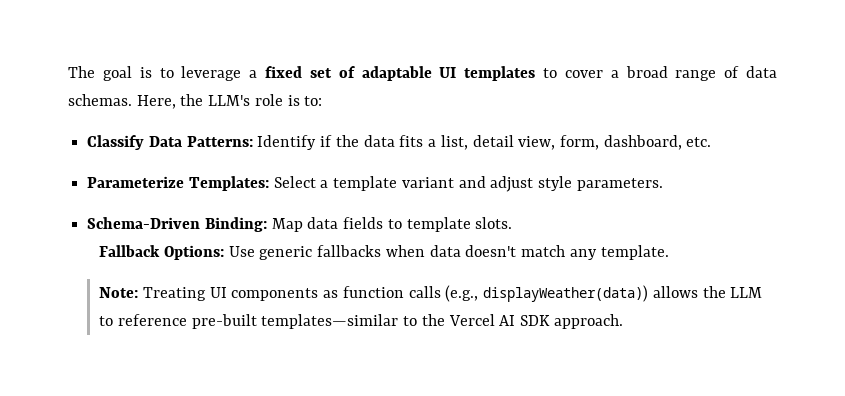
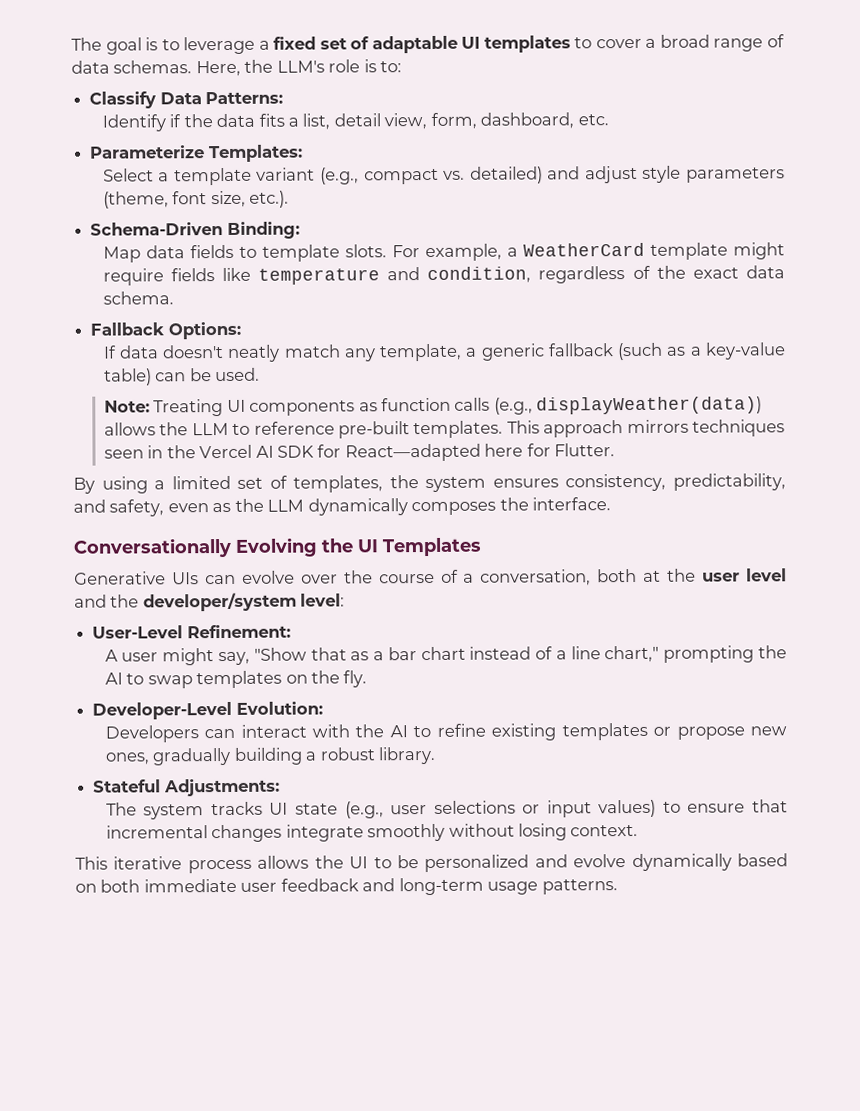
- Classify Data Patterns: Identify if the data fits a list, detail view, form, dashboard, etc.
+ Classify Data Patterns:
+ Identify if the data fits a list, detail view, form, dashboard, etc.
- Parameterize Templates: Select a template variant and adjust style parameters.
+ Parameterize Templates:
+ Select a template variant (e.g., compact vs. detailed) and adjust style parameters (theme, font size, etc.).
- Schema-Driven Binding: Map data fields to template slots.
- Fallback Options: Use generic fallbacks when data doesn't match any template.
+ Schema-Driven Binding:
+ Map data fields to template slots. For example, a WeatherCard template might require fields like temperature and condition, regardless of the exact data schema.
+ Fallback Options:
+ If data doesn't neatly match any template, a generic fallback (such as a key-value table) can be used.
- Note: Treating UI components as function calls (e.g., displayWeather(data)) allows the LLM to reference pre-built templates—similar to the Vercel AI SDK approach.
+ Note: Treating UI components as function calls (e.g., displayWeather(data)) allows the LLM to reference pre-built templates. This approach mirrors techniques seen in the Vercel AI SDK for React—adapted here for Flutter.
+ By using a limited set of templates, the system ensures consistency, predictability, and safety, even as the LLM dynamically composes the interface.
+ Conversationally Evolving the UI Templates
+ Generative UIs can evolve over the course of a conversation, both at the user level and the developer/system level:
+ User-Level Refinement:
+ A user might say, "Show that as a bar chart instead of a line chart," prompting the AI to swap templates on the fly.
+ Developer-Level Evolution:
+ Developers can interact with the AI to refine existing templates or propose new ones, gradually building a robust library.
+ Stateful Adjustments:
+ The system tracks UI state (e.g., user selections or input values) to ensure that incremental changes integrate smoothly without losing context.
+ This iterative process allows the UI to be personalized and evolve dynamically based on both immediate user feedback and long-term usage patterns.

